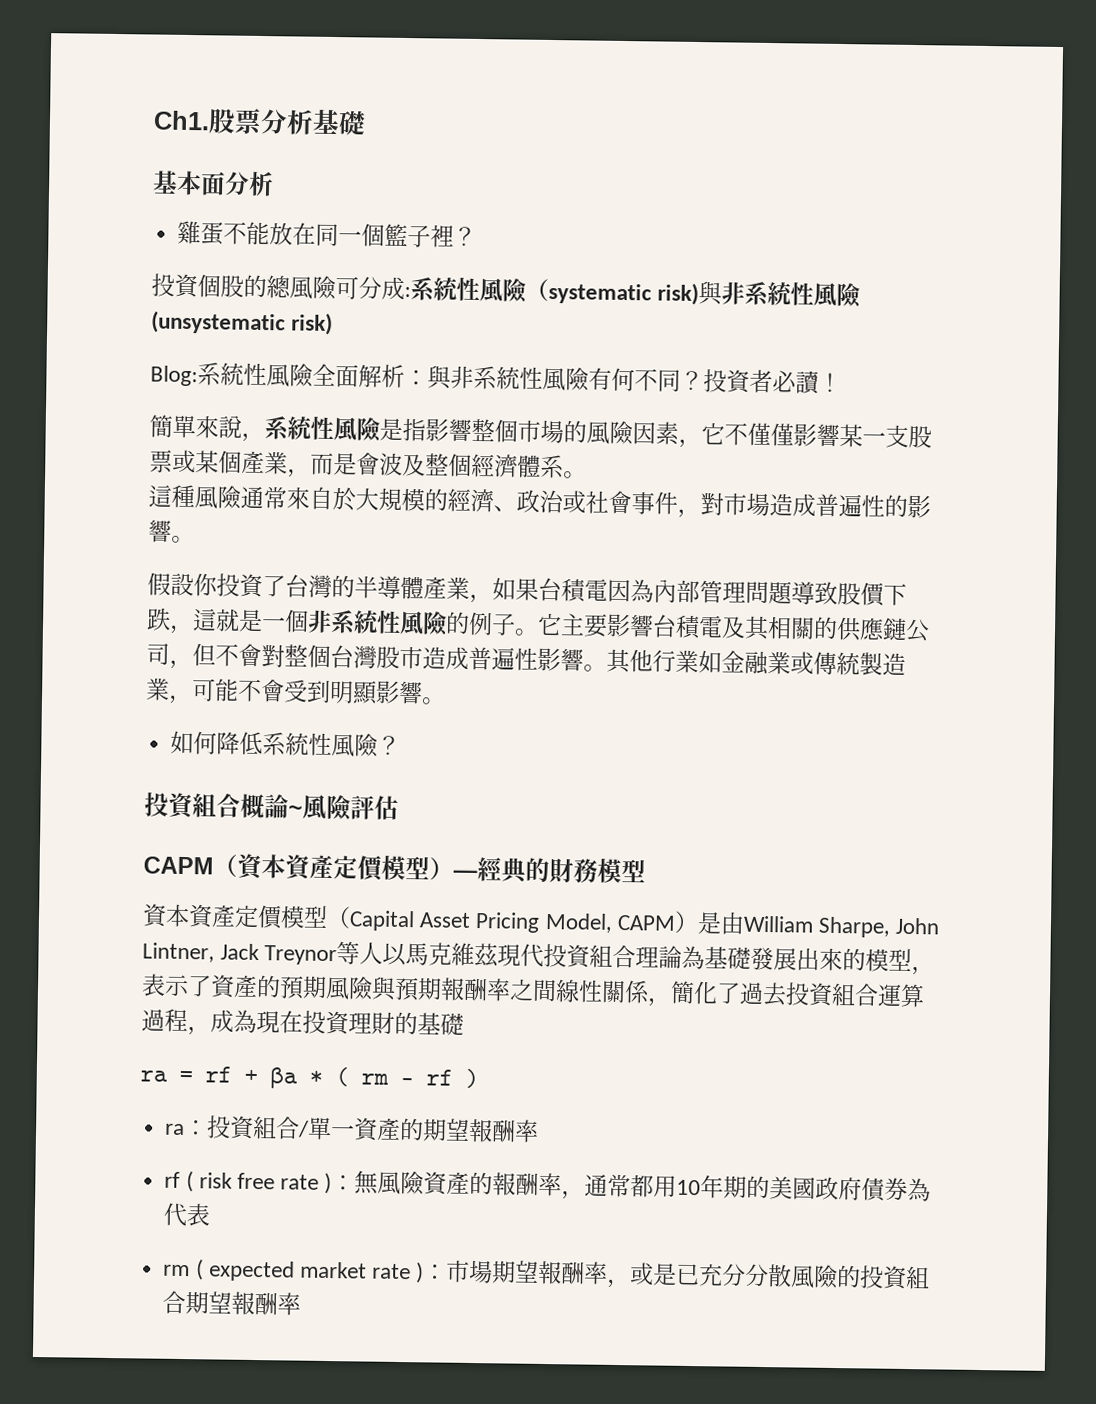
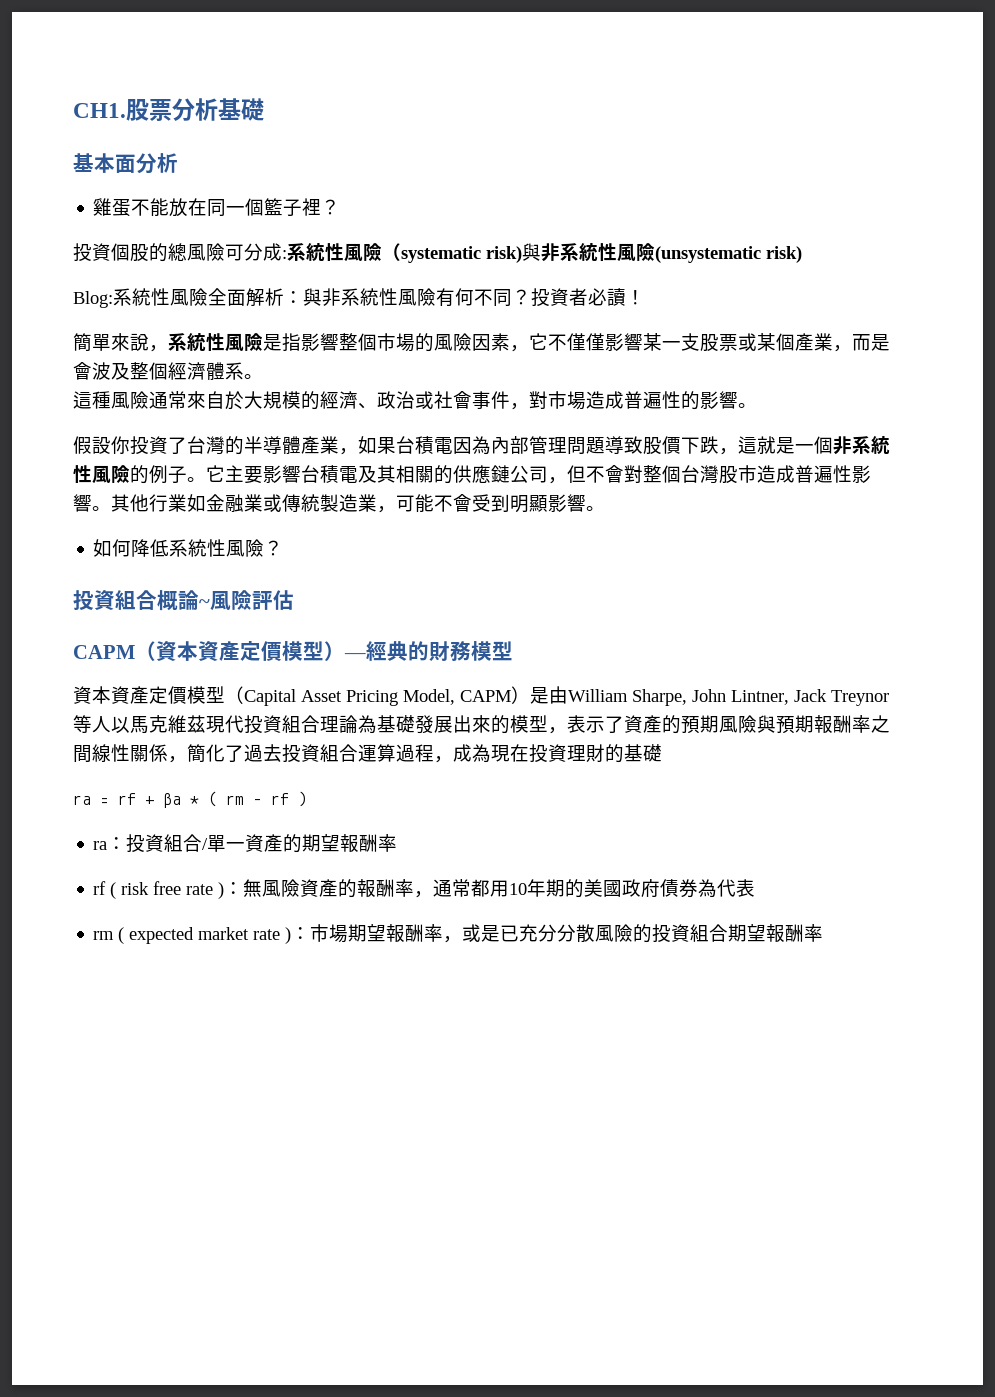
- Ch1.股票分析基礎
+ CH1.股票分析基礎

